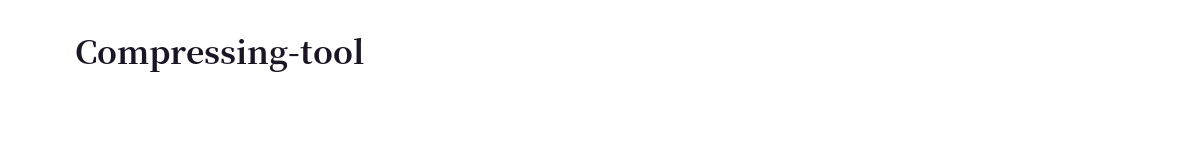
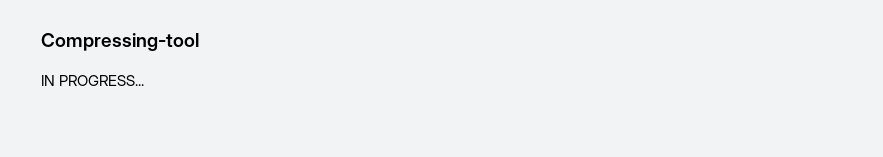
+ IN PROGRESS...

